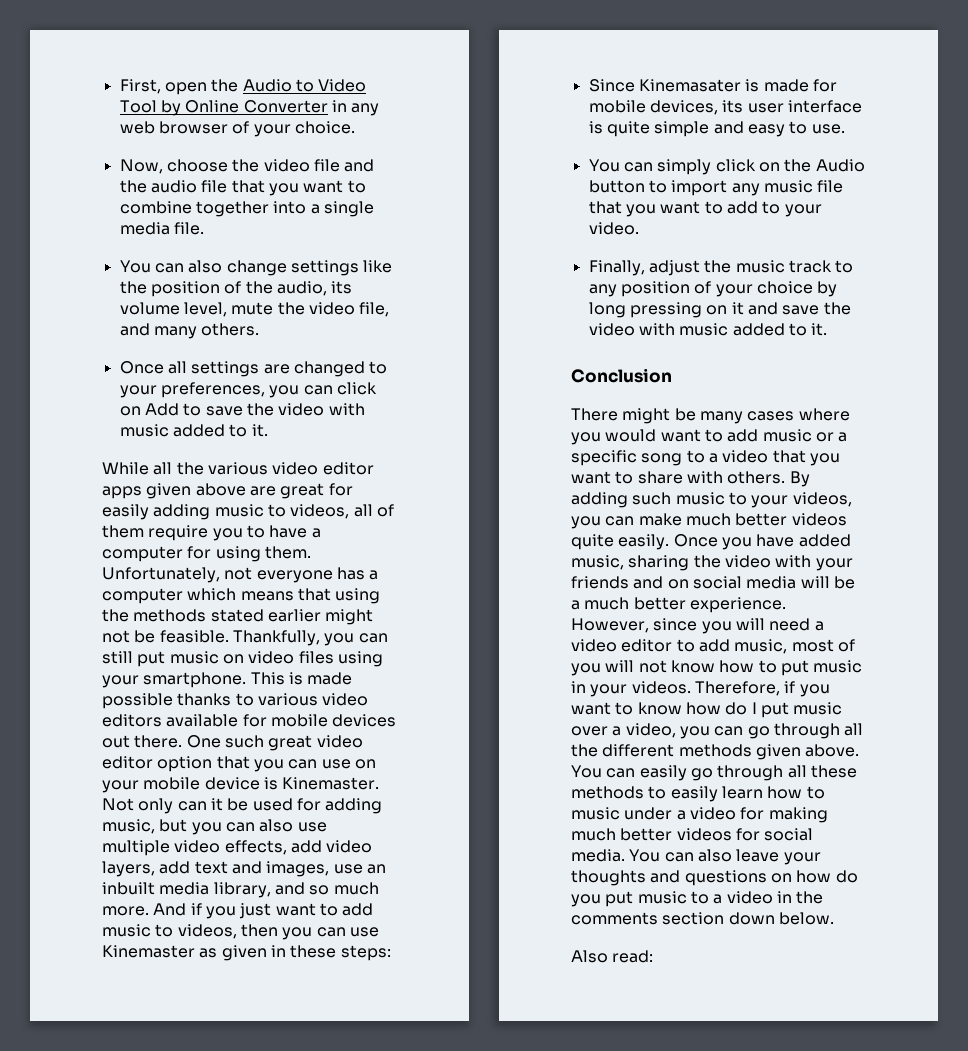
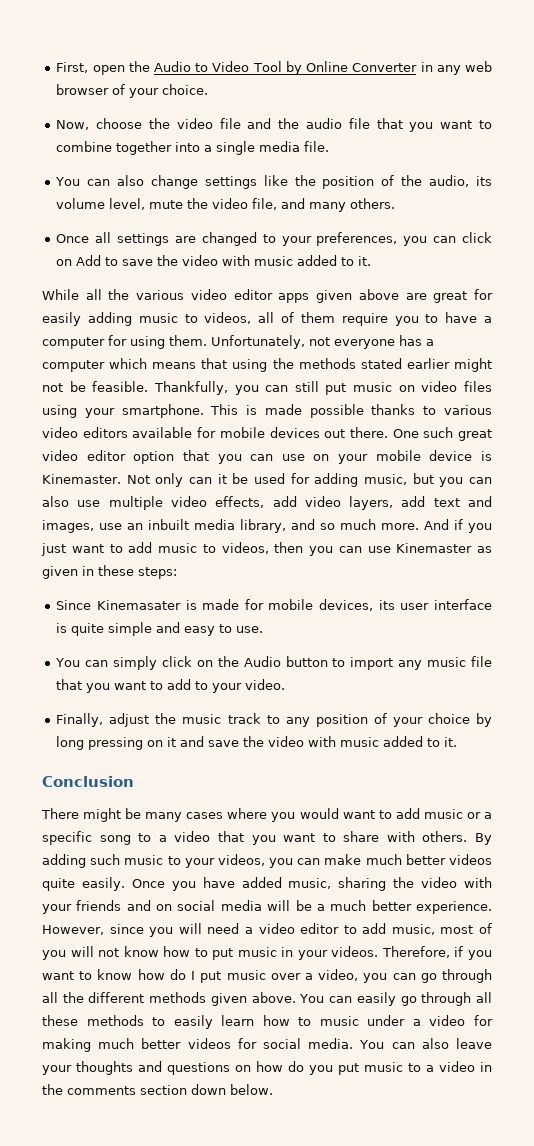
- Also read:

